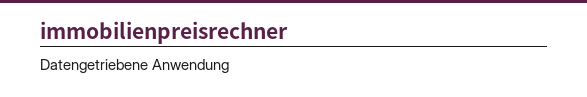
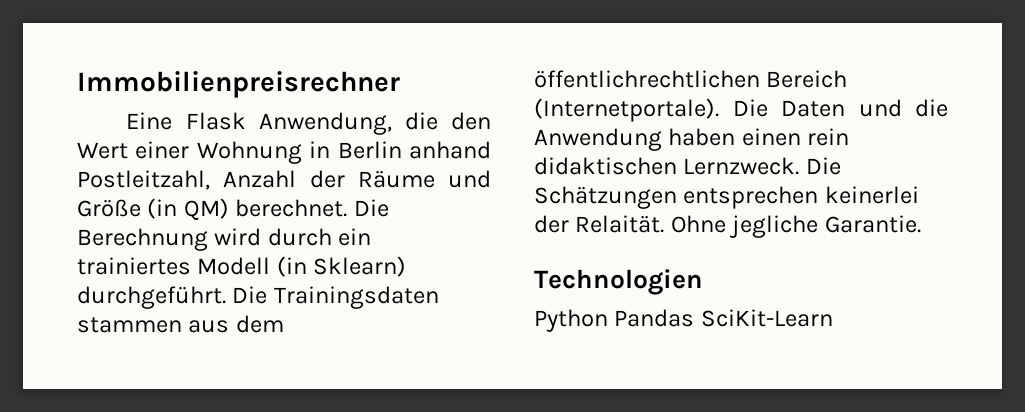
- immobilienpreisrechner
- Datengetriebene Anwendung
+ Immobilienpreisrechner
+ Eine Flask Anwendung, die den Wert einer Wohnung in Berlin anhand Postleitzahl, Anzahl der Räume und Größe (in QM) berechnet. Die Berechnung wird durch ein trainiertes Modell (in Sklearn) durchgeführt. Die Trainingsdaten stammen aus dem öffentlichrechtlichen Bereich (Internetportale). Die Daten und die Anwendung haben einen rein didaktischen Lernzweck. Die Schätzungen entsprechen keinerlei der Relaität. Ohne jegliche Garantie.
+ Technologien
+ Python Pandas SciKit-Learn

